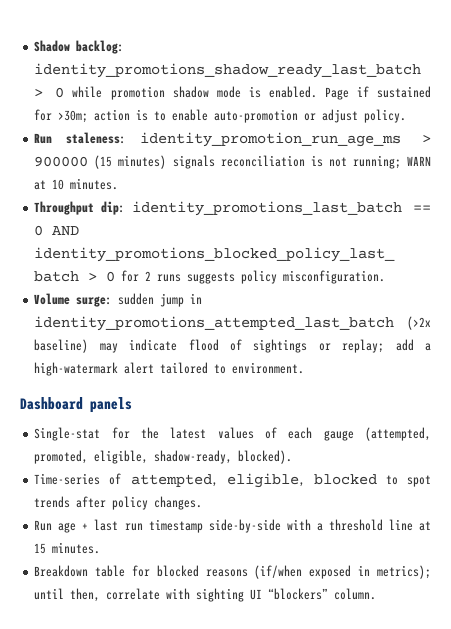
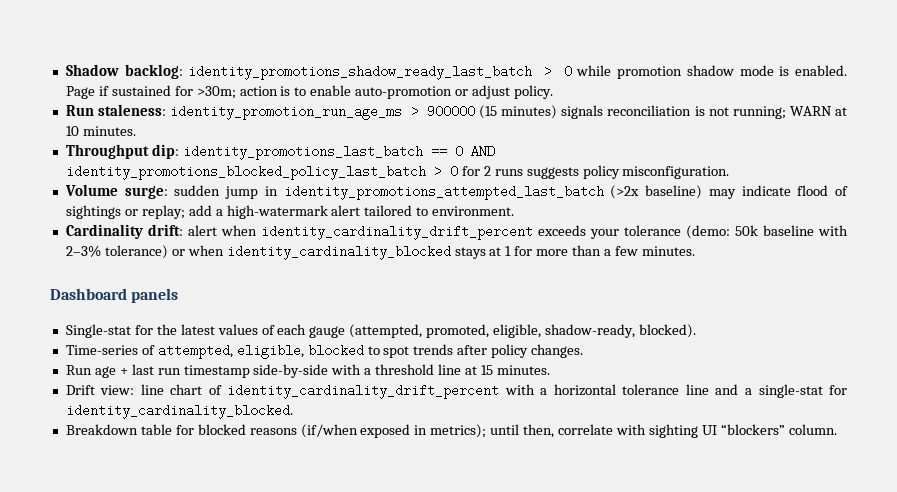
+ Cardinality drift: alert when identity_cardinality_drift_percent exceeds your tolerance (demo: 50k baseline with 2–3% tolerance) or when identity_cardinality_blocked stays at 1 for more than a few minutes.
+ Drift view: line chart of identity_cardinality_drift_percent with a horizontal tolerance line and a single-stat for identity_cardinality_blocked.

